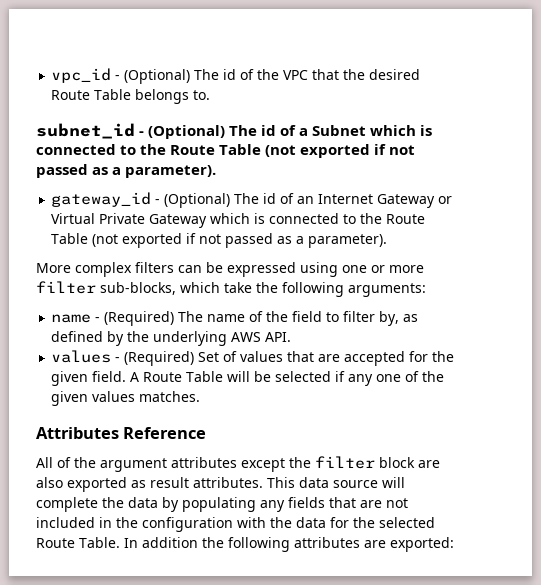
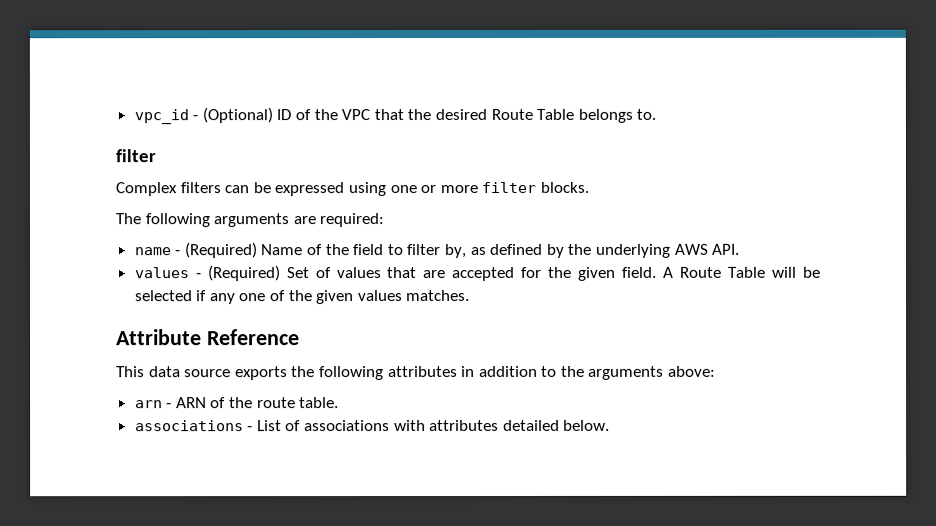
- vpc_id - (Optional) The id of the VPC that the desired Route Table belongs to.
- subnet_id - (Optional) The id of a Subnet which is connected to the Route Table (not exported if not passed as a parameter).
- gateway_id - (Optional) The id of an Internet Gateway or Virtual Private Gateway which is connected to the Route Table (not exported if not passed as a parameter).
- More complex filters can be expressed using one or more filter sub-blocks, which take the following arguments:
+ vpc_id - (Optional) ID of the VPC that the desired Route Table belongs to.
+ filter
+ Complex filters can be expressed using one or more filter blocks.
+ The following arguments are required:
- name - (Required) The name of the field to filter by, as defined by the underlying AWS API.
+ name - (Required) Name of the field to filter by, as defined by the underlying AWS API.
- Attributes Reference
+ Attribute Reference
- All of the argument attributes except the filter block are also exported as result attributes. This data source will complete the data by populating any fields that are not included in the configuration with the data for the selected Route Table. In addition the following attributes are exported:
+ This data source exports the following attributes in addition to the arguments above:
+ arn - ARN of the route table.
+ associations - List of associations with attributes detailed below.

